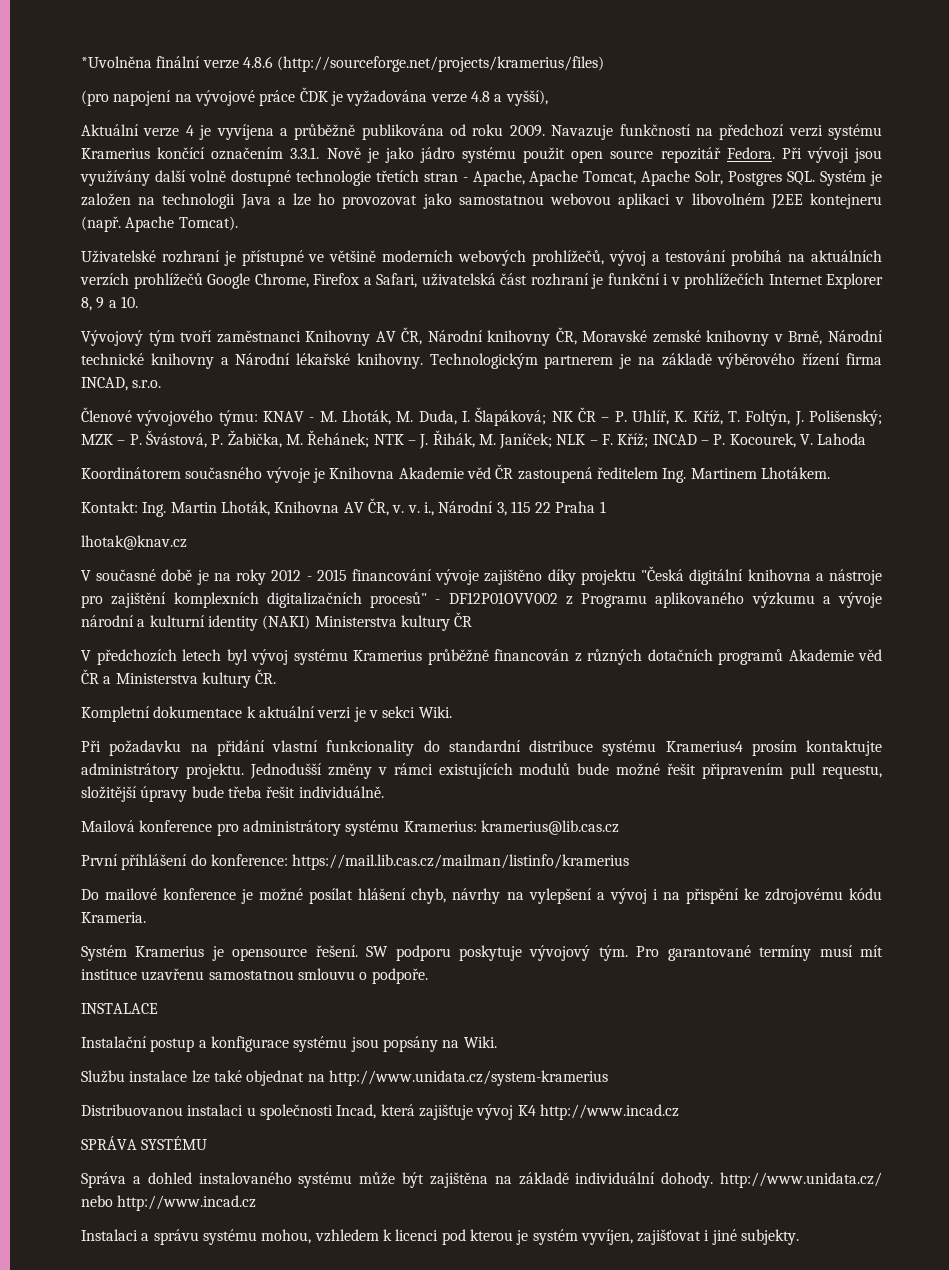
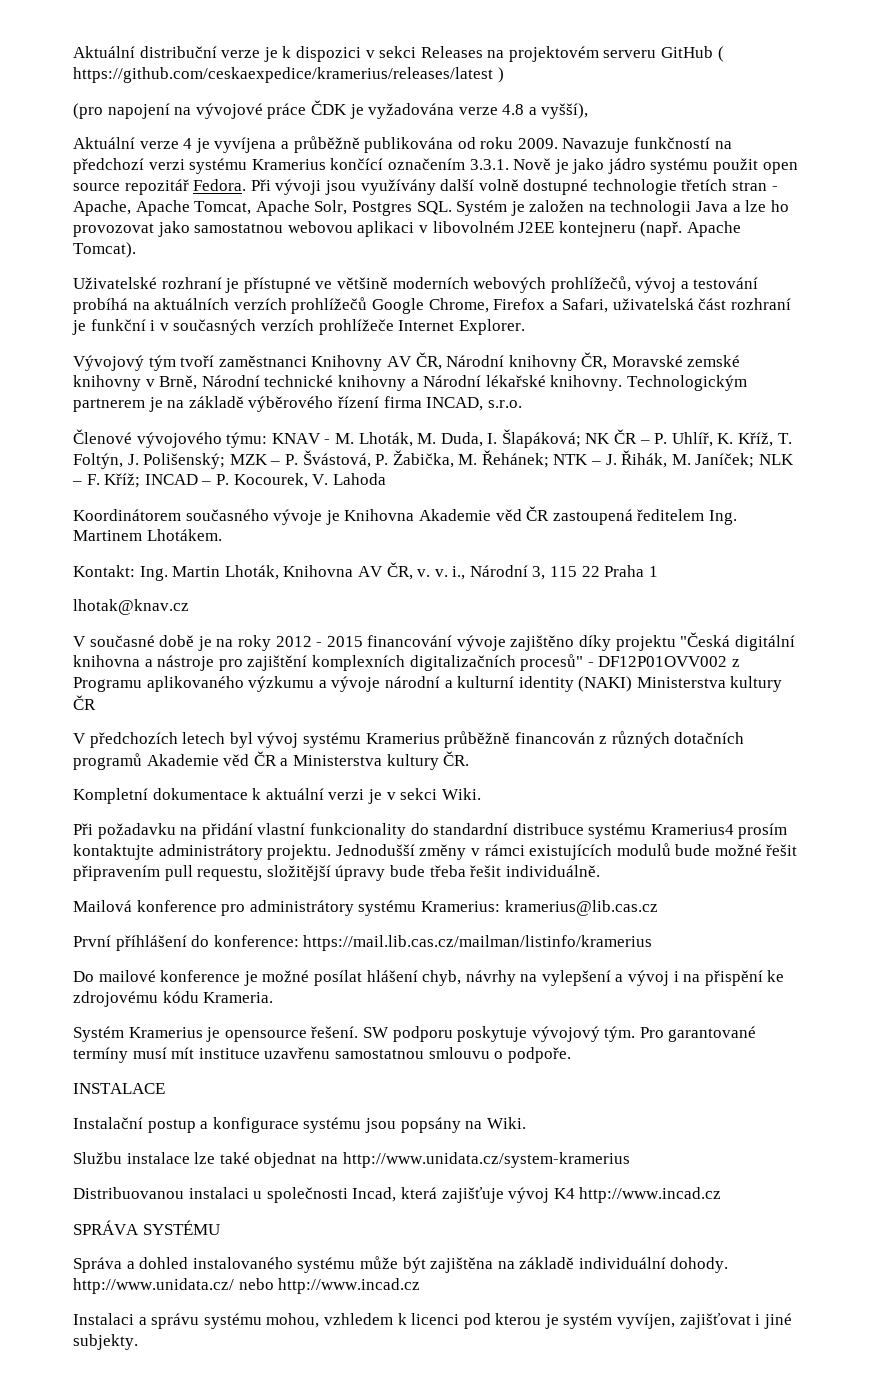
- *Uvolněna finální verze 4.8.6 (http://sourceforge.net/projects/kramerius/files)
+ Aktuální distribuční verze je k dispozici v sekci Releases na projektovém serveru GitHub ( https://github.com/ceskaexpedice/kramerius/releases/latest )
- Uživatelské rozhraní je přístupné ve většině moderních webových prohlížečů, vývoj a testování probíhá na aktuálních verzích prohlížečů Google Chrome, Firefox a Safari, uživatelská část rozhraní je funkční i v prohlížečích Internet Explorer 8, 9 a 10.
+ Uživatelské rozhraní je přístupné ve většině moderních webových prohlížečů, vývoj a testování probíhá na aktuálních verzích prohlížečů Google Chrome, Firefox a Safari, uživatelská část rozhraní je funkční i v současných verzích prohlížeče Internet Explorer.

